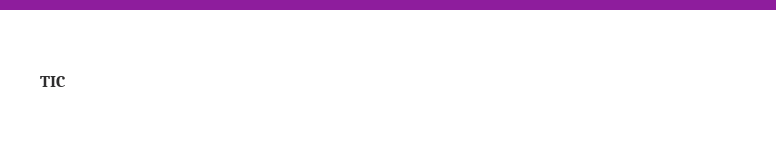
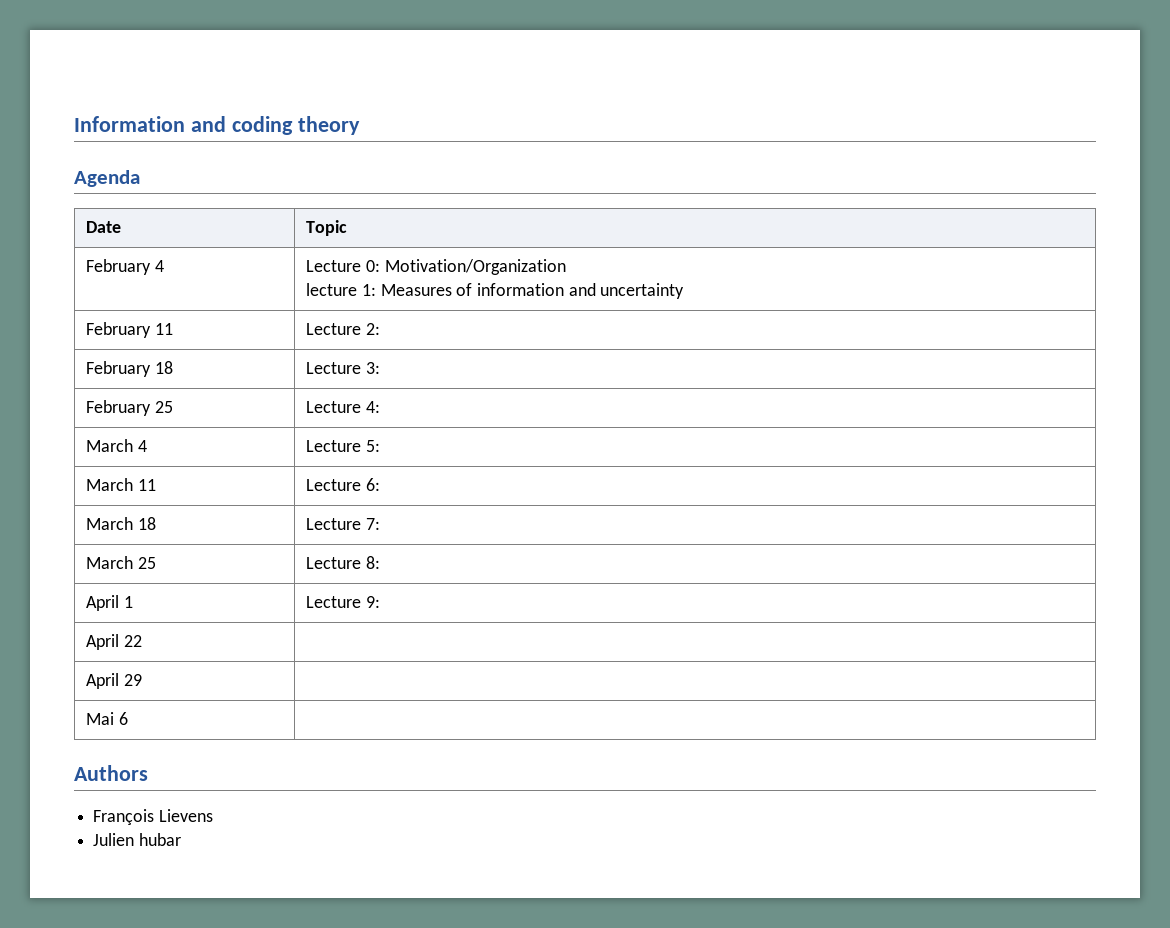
- TIC
+ Information and coding theory
+ Agenda
+ Date | Topic
+ February 4 | Lecture 0: Motivation/Organization
+ lecture 1: Measures of information and uncertainty
+ February 11 | Lecture 2:
+ February 18 | Lecture 3:
+ February 25 | Lecture 4:
+ March 4 | Lecture 5:
+ March 11 | Lecture 6:
+ March 18 | Lecture 7:
+ March 25 | Lecture 8:
+ April 1 | Lecture 9:
+ April 22 |
+ April 29 |
+ Mai 6 |
+ Authors
+ François Lievens
+ Julien hubar

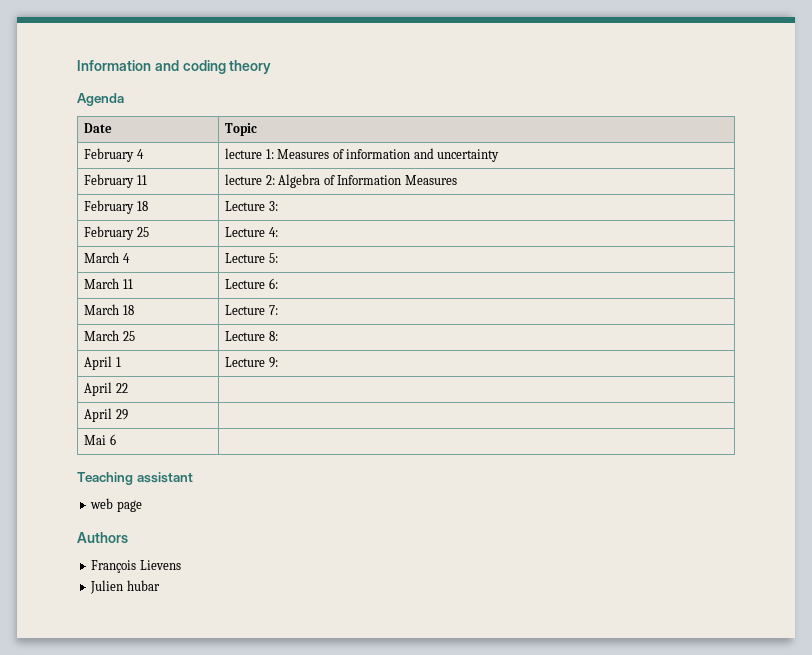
- February 4 | Lecture 0: Motivation/Organization
- lecture 1: Measures of information and uncertainty
+ February 4 | lecture 1: Measures of information and uncertainty
- February 11 | Lecture 2:
+ February 11 | lecture 2: Algebra of Information Measures
+ Teaching assistant
+ web page

